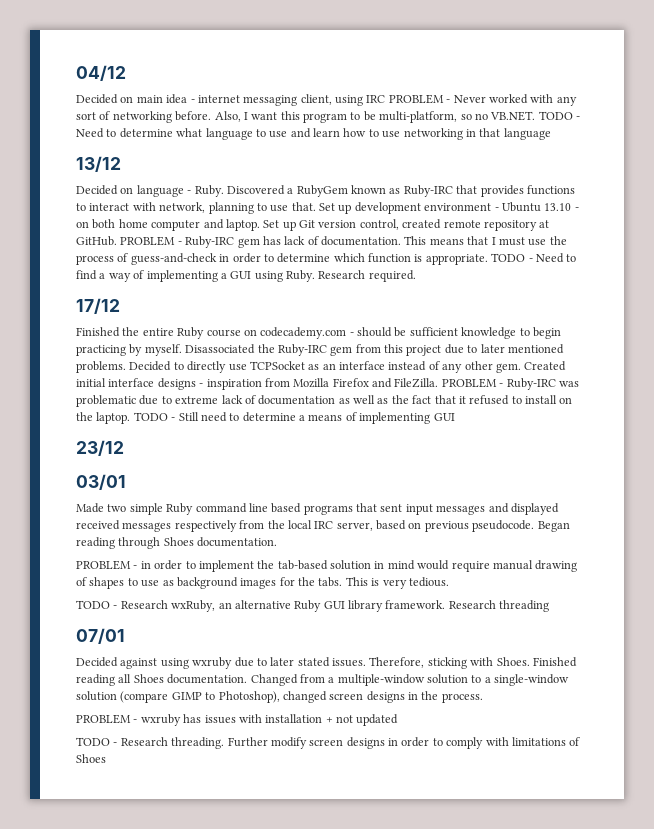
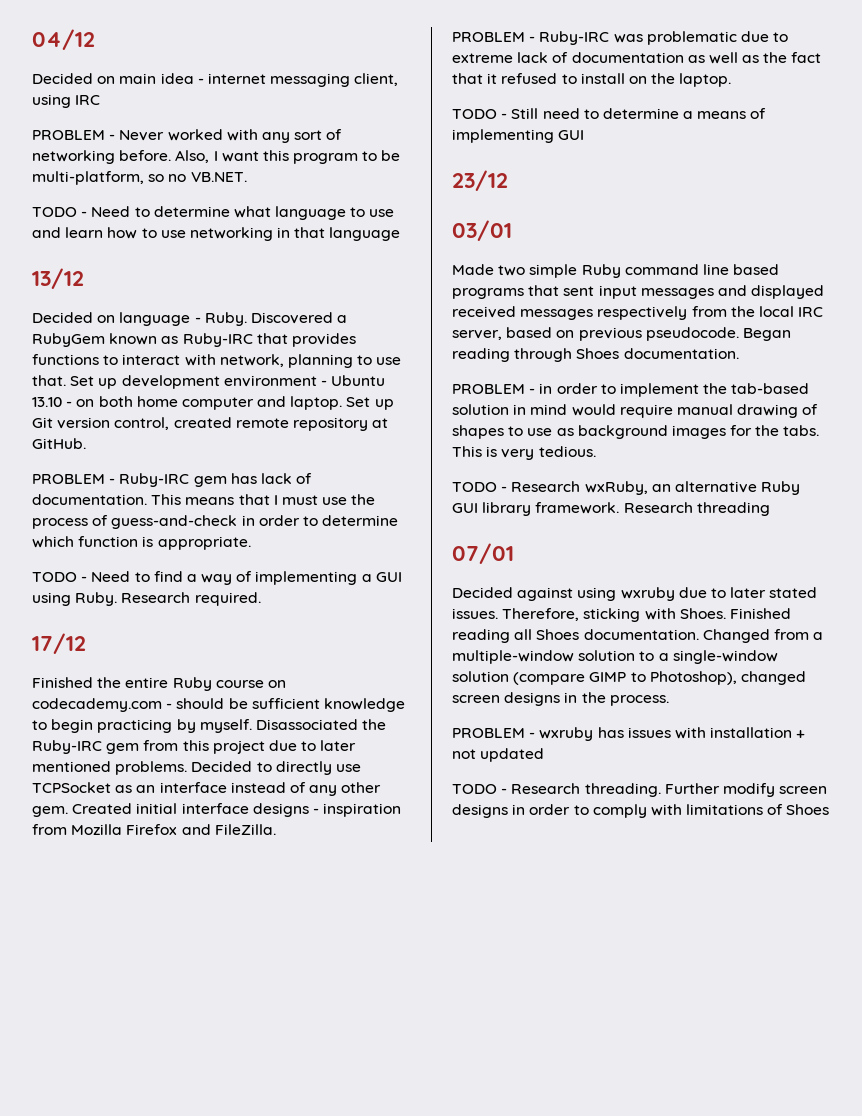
- Decided on main idea - internet messaging client, using IRC PROBLEM - Never worked with any sort of networking before.
+ Decided on main idea - internet messaging client, using IRC
+ PROBLEM - Never worked with any sort of networking before.
- Also, I want this program to be multi-platform, so no VB.NET. TODO - Need to determine what language to use and learn how to use networking in that language
+ Also, I want this program to be multi-platform, so no VB.NET.
+ TODO - Need to determine what language to use and learn how to use networking in that language
- Set up Git version control, created remote repository at GitHub. PROBLEM - Ruby-IRC gem has lack of documentation.
+ Set up Git version control, created remote repository at GitHub.
+ PROBLEM - Ruby-IRC gem has lack of documentation.
- This means that I must use the process of guess-and-check in order to determine which function is appropriate. TODO - Need to find a way of implementing a GUI using Ruby.
+ This means that I must use the process of guess-and-check in order to determine which function is appropriate.
+ TODO - Need to find a way of implementing a GUI using Ruby.
- Created initial interface designs - inspiration from Mozilla Firefox and FileZilla. PROBLEM - Ruby-IRC was problematic due to extreme lack of documentation as well as the fact that it refused to install on the laptop. TODO - Still need to determine a means of implementing GUI
+ Created initial interface designs - inspiration from Mozilla Firefox and FileZilla.
+ PROBLEM - Ruby-IRC was problematic due to extreme lack of documentation as well as the fact that it refused to install on the laptop.
+ TODO - Still need to determine a means of implementing GUI

